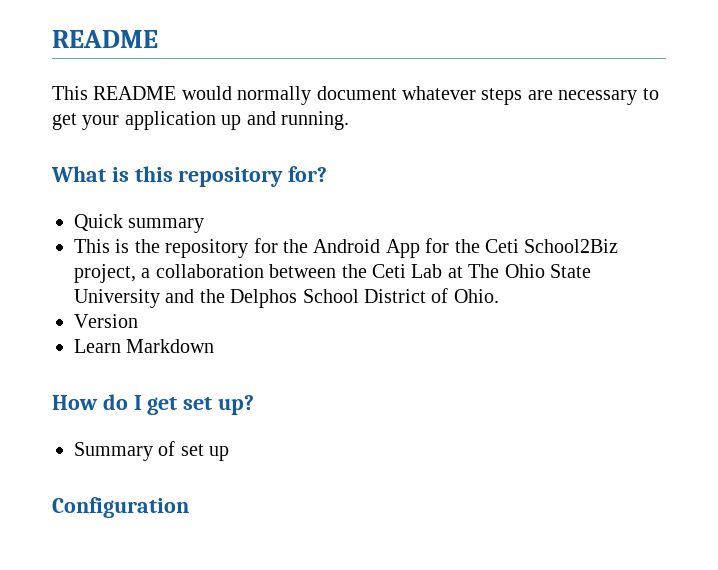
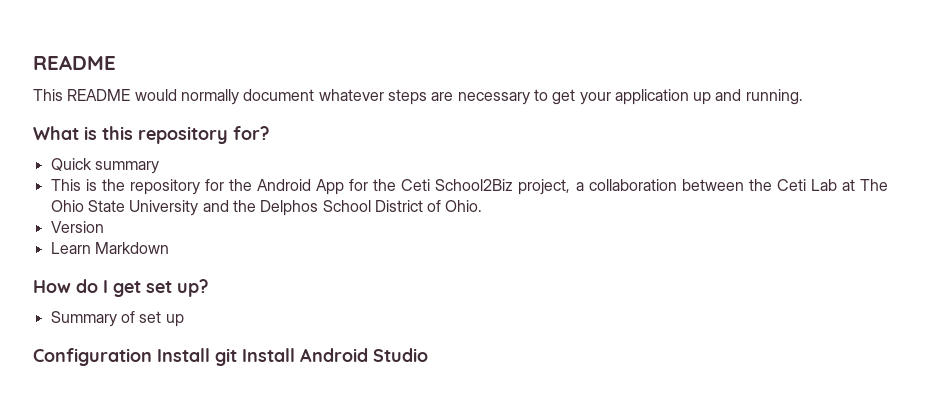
- Configuration
+ Configuration Install git Install Android Studio

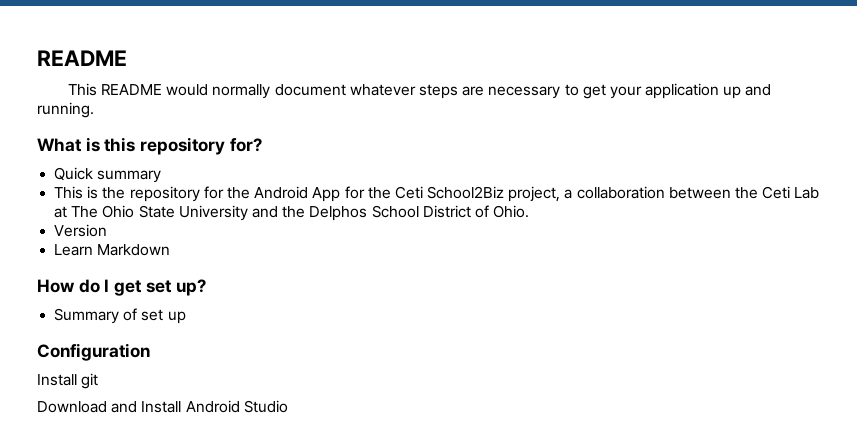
- Configuration Install git Install Android Studio
+ Configuration
+ Install git
+ Download and Install Android Studio

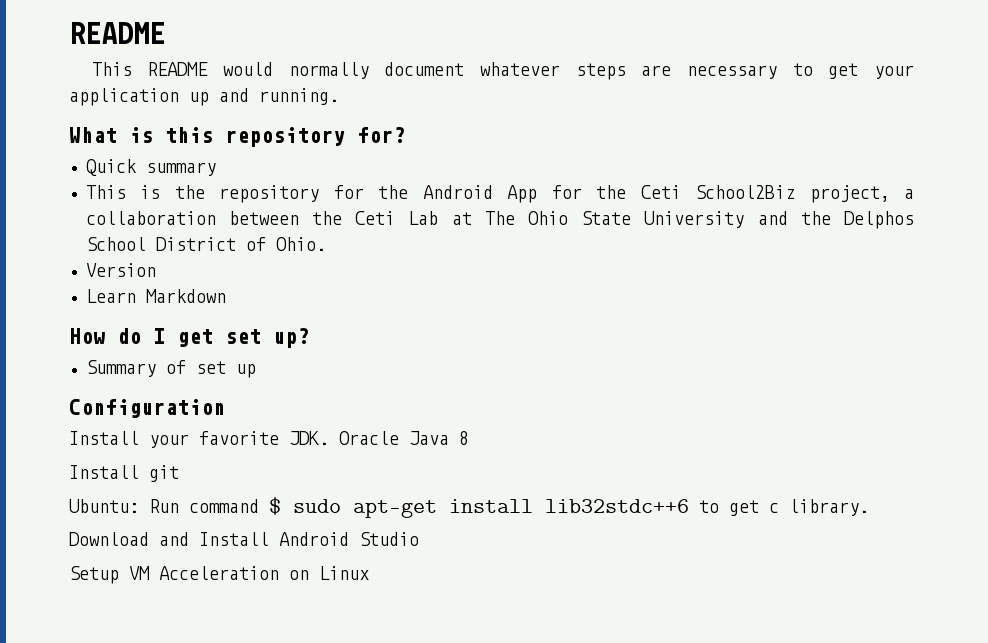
+ Install your favorite JDK. Oracle Java 8
  Install git
+ Ubuntu: Run command $ sudo apt-get install lib32stdc++6 to get c library.
+ Setup VM Acceleration on Linux

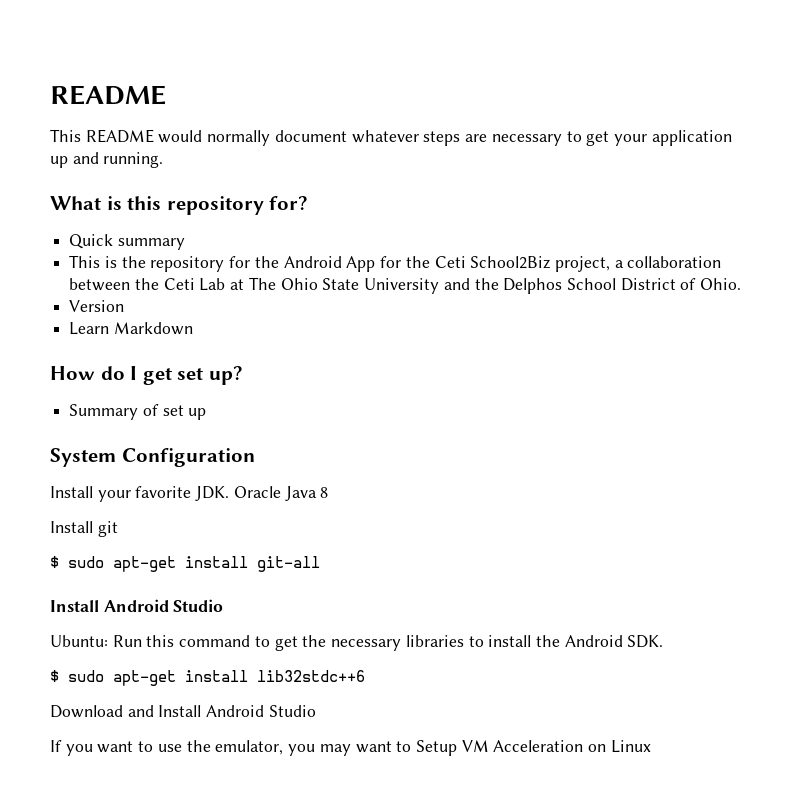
- Configuration
+ System Configuration
- Ubuntu: Run command $ sudo apt-get install lib32stdc++6 to get c library.
+ $ sudo apt-get install git-all
+ Install Android Studio
+ Ubuntu: Run this command to get the necessary libraries to install the Android SDK.
+ $ sudo apt-get install lib32stdc++6
- Setup VM Acceleration on Linux
+ If you want to use the emulator, you may want to Setup VM Acceleration on Linux

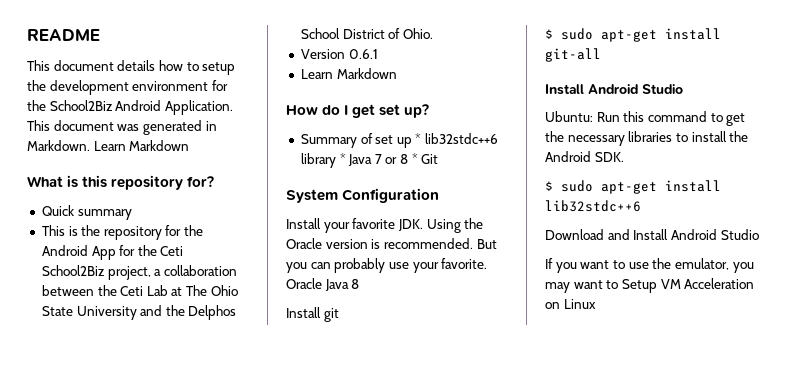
- This README would normally document whatever steps are necessary to get your application up and running.
+ This document details how to setup the development environment for the School2Biz Android Application. This document was generated in Markdown. Learn Markdown
- Version
+ Version 0.6.1
- Summary of set up
+ Summary of set up * lib32stdc++6 library * Java 7 or 8 * Git
- Install your favorite JDK. Oracle Java 8
+ Install your favorite JDK. Using the Oracle version is recommended. But you can probably use your favorite. Oracle Java 8

